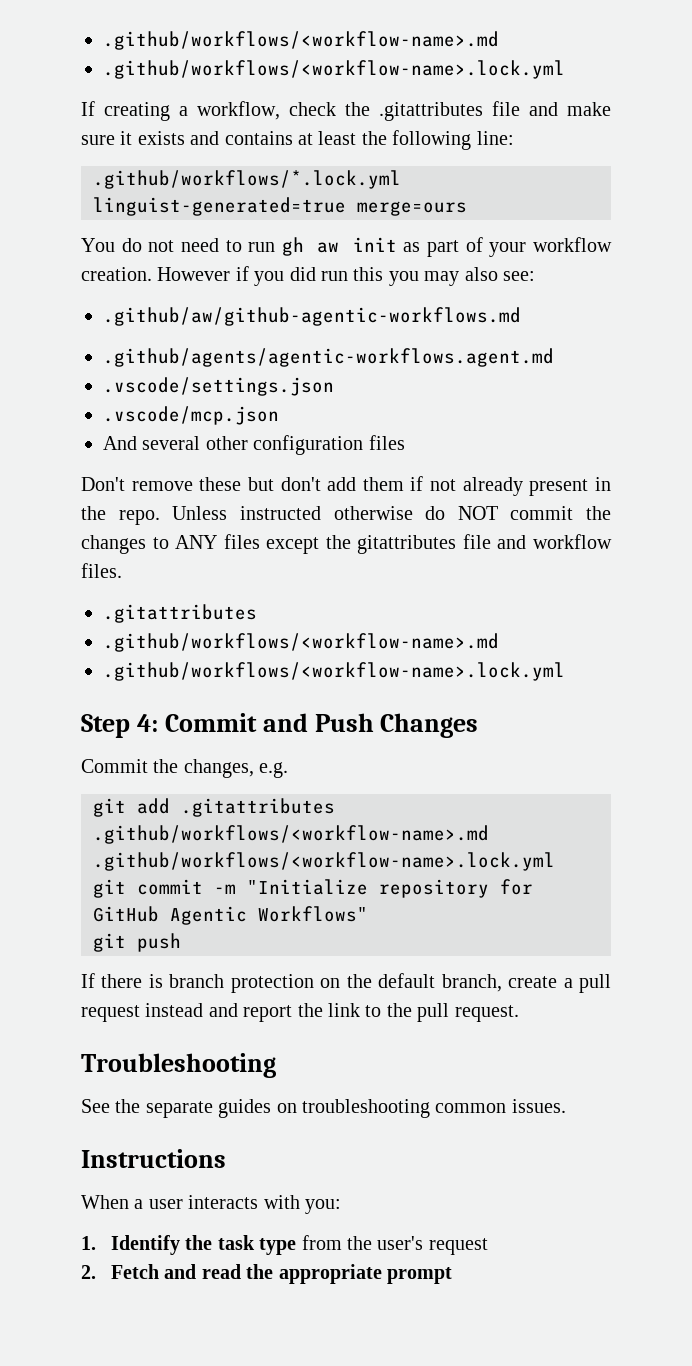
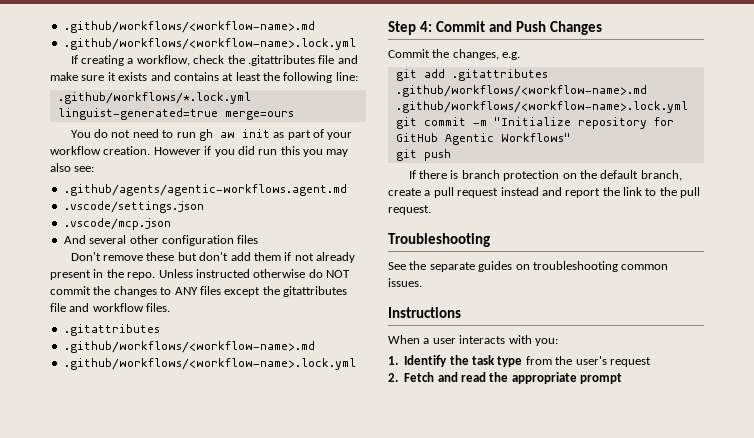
- .github/aw/github-agentic-workflows.md

